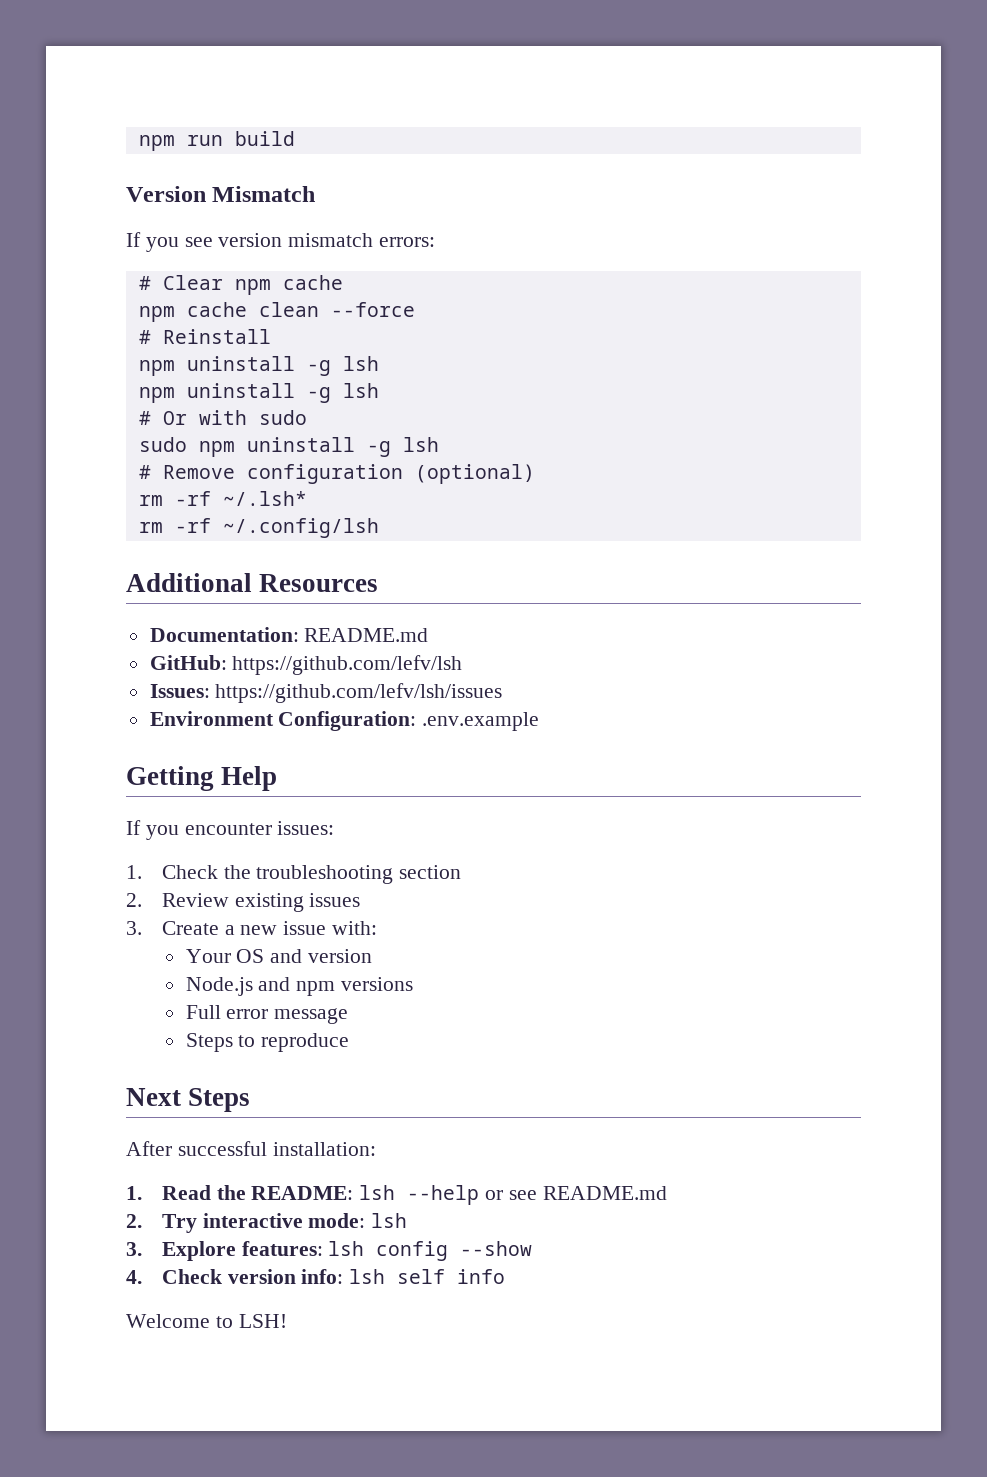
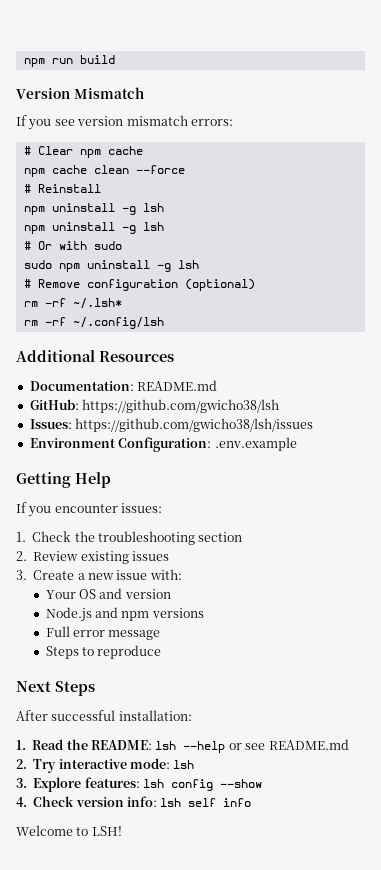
- GitHub: https://github.com/lefv/lsh
+ GitHub: https://github.com/gwicho38/lsh
- Issues: https://github.com/lefv/lsh/issues
+ Issues: https://github.com/gwicho38/lsh/issues

